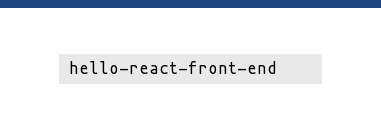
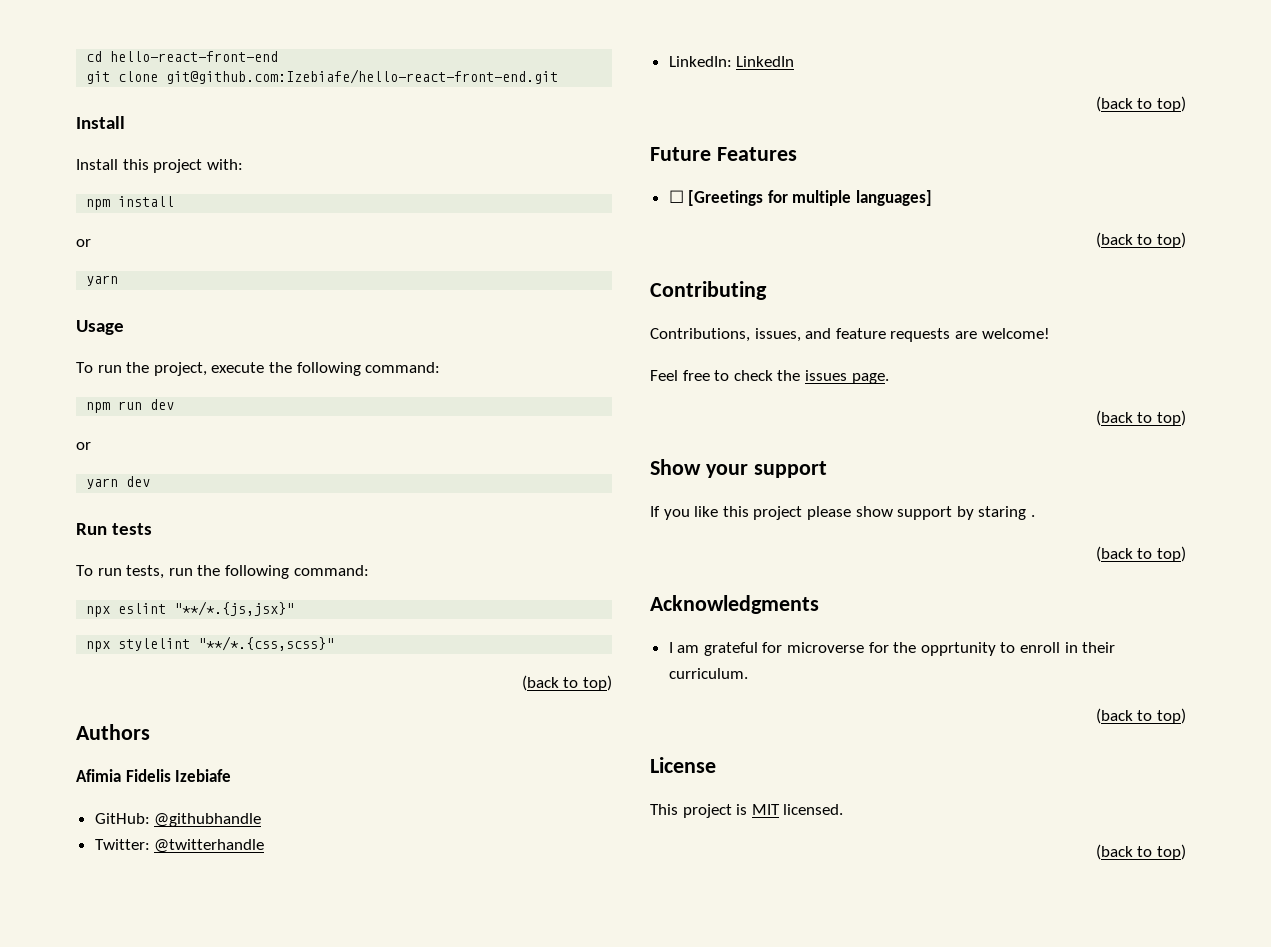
- hello-react-front-end
+ cd hello-react-front-end
+ git clone git@github.com:Izebiafe/hello-react-front-end.git
+ Install
+ Install this project with:
+ npm install
+ or
+ yarn
+ Usage
+ To run the project, execute the following command:
+ npm run dev
+ or
+ yarn dev
+ Run tests
+ To run tests, run the following command:
+ npx eslint "**/*.{js,jsx}"
+ npx stylelint "**/*.{css,scss}"
+ (back to top)
+ Authors
+ Afimia Fidelis Izebiafe
+ GitHub: @githubhandle
+ Twitter: @twitterhandle
+ LinkedIn: LinkedIn
+ (back to top)
+ Future Features
+ ☐ [Greetings for multiple languages]
+ (back to top)
+ Contributing
+ Contributions, issues, and feature requests are welcome!
+ Feel free to check the issues page.
+ (back to top)
+ Show your support
+ If you like this project please show support by staring .
+ (back to top)
+ Acknowledgments
+ I am grateful for microverse for the opprtunity to enroll in their curriculum.
+ (back to top)
+ License
+ This project is MIT licensed.
+ (back to top)

